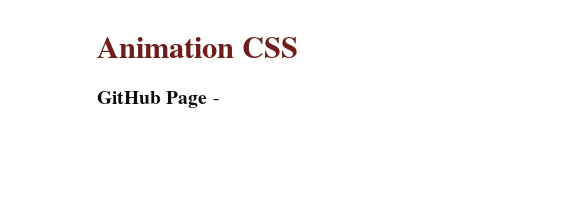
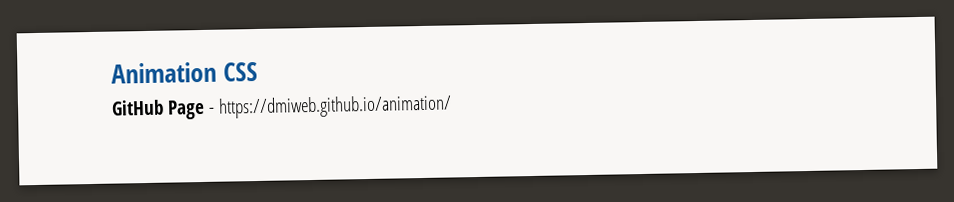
- GitHub Page -
+ GitHub Page - https://dmiweb.github.io/animation/

